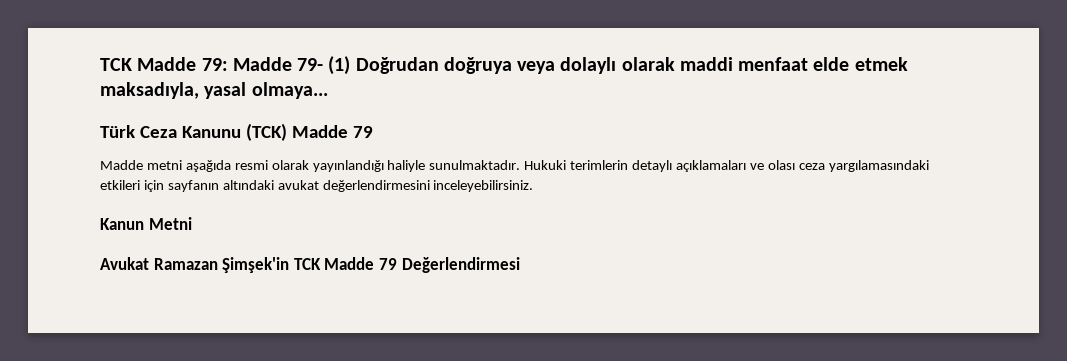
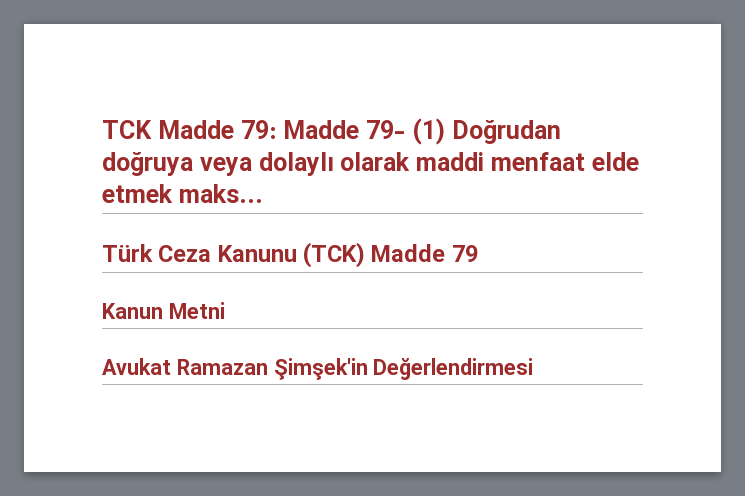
- TCK Madde 79: Madde 79- (1) Doğrudan doğruya veya dolaylı olarak maddi menfaat elde etmek maksadıyla, yasal olmaya...
+ TCK Madde 79: Madde 79- (1) Doğrudan doğruya veya dolaylı olarak maddi menfaat elde etmek maks...
- Madde metni aşağıda resmi olarak yayınlandığı haliyle sunulmaktadır. Hukuki terimlerin detaylı açıklamaları ve olası ceza yargılamasındaki etkileri için sayfanın altındaki avukat değerlendirmesini inceleyebilirsiniz.
- Avukat Ramazan Şimşek'in TCK Madde 79 Değerlendirmesi
+ Avukat Ramazan Şimşek'in Değerlendirmesi

